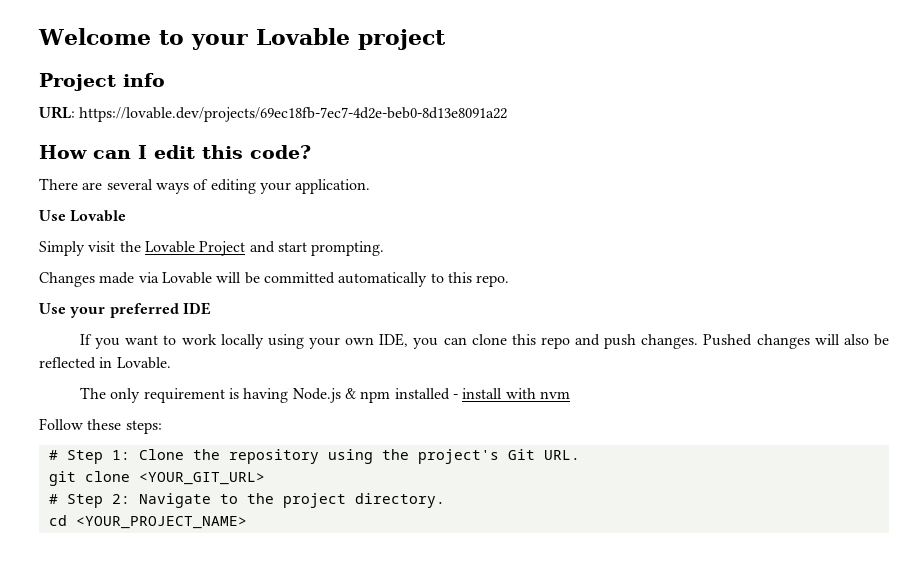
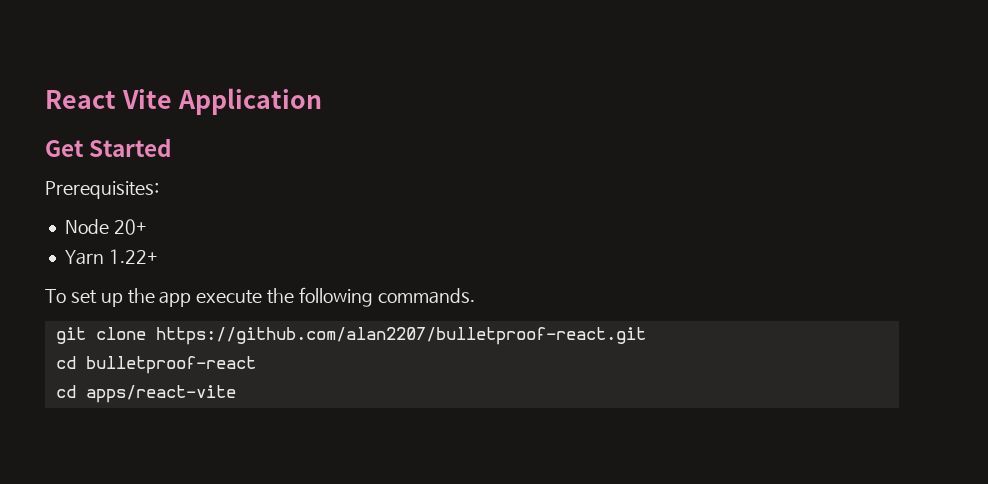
- Welcome to your Lovable project
- Project info
- URL: https://lovable.dev/projects/69ec18fb-7ec7-4d2e-beb0-8d13e8091a22
- How can I edit this code?
- There are several ways of editing your application.
- Use Lovable
- Simply visit the Lovable Project and start prompting.
- Changes made via Lovable will be committed automatically to this repo.
- Use your preferred IDE
- If you want to work locally using your own IDE, you can clone this repo and push changes. Pushed changes will also be reflected in Lovable.
- The only requirement is having Node.js & npm installed - install with nvm
- Follow these steps:
- # Step 1: Clone the repository using the project's Git URL.
- git clone <YOUR_GIT_URL>
- # Step 2: Navigate to the project directory.
- cd <YOUR_PROJECT_NAME>
+ React Vite Application
+ Get Started
+ Prerequisites:
+ Node 20+
+ Yarn 1.22+
+ To set up the app execute the following commands.
+ git clone https://github.com/alan2207/bulletproof-react.git
+ cd bulletproof-react
+ cd apps/react-vite

